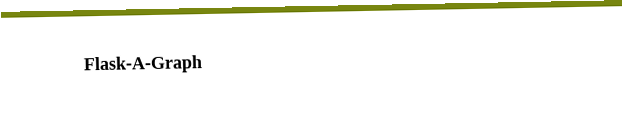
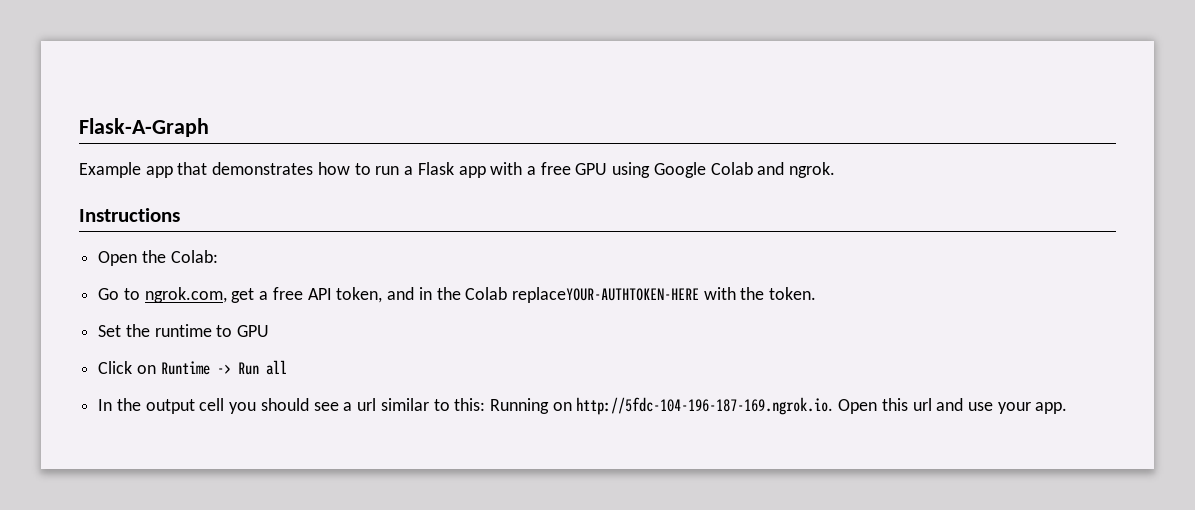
+ Example app that demonstrates how to run a Flask app with a free GPU using Google Colab and ngrok.
+ Instructions
+ Open the Colab:
+ Go to ngrok.com, get a free API token, and in the Colab replaceYOUR-AUTHTOKEN-HERE with the token.
+ Set the runtime to GPU
+ Click on Runtime -> Run all
+ In the output cell you should see a url similar to this: Running on http://5fdc-104-196-187-169.ngrok.io. Open this url and use your app.

